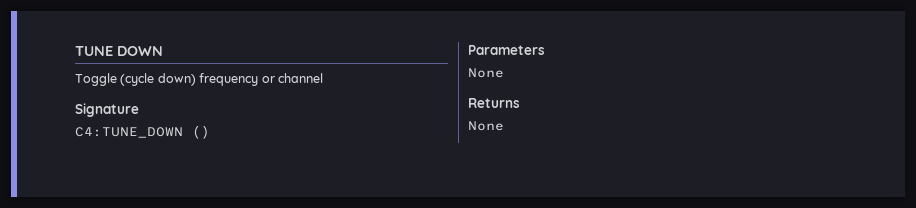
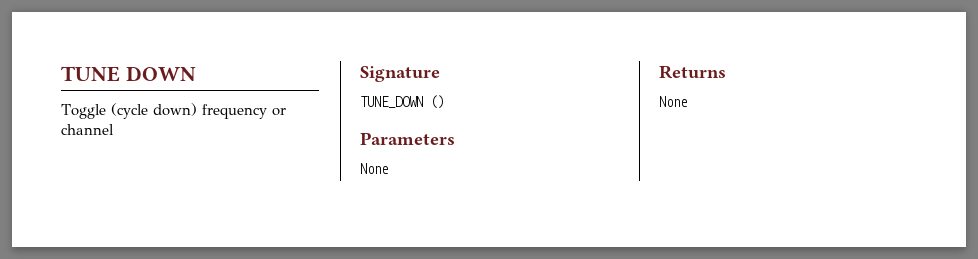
- C4:TUNE_DOWN ()
+ TUNE_DOWN ()

